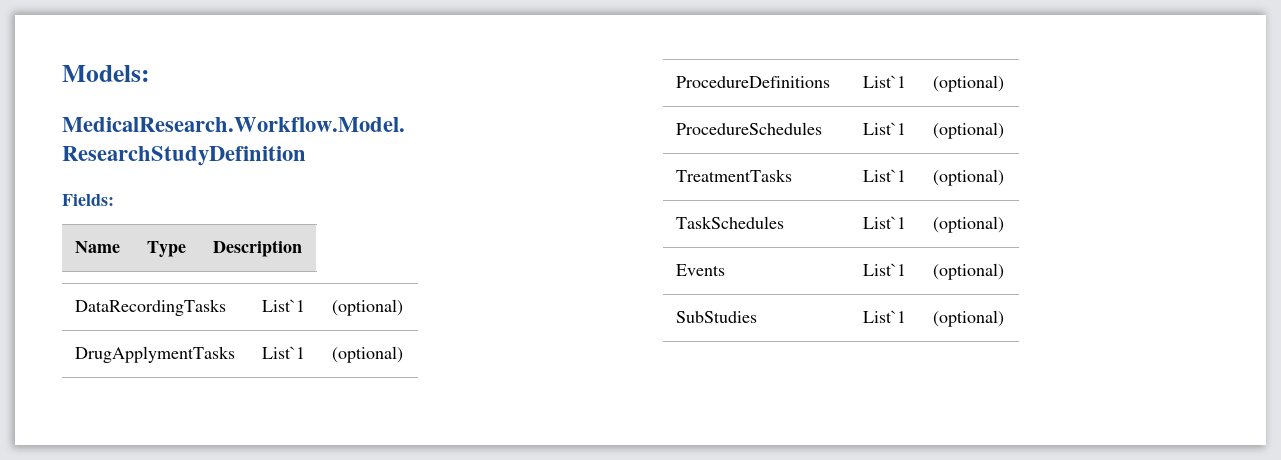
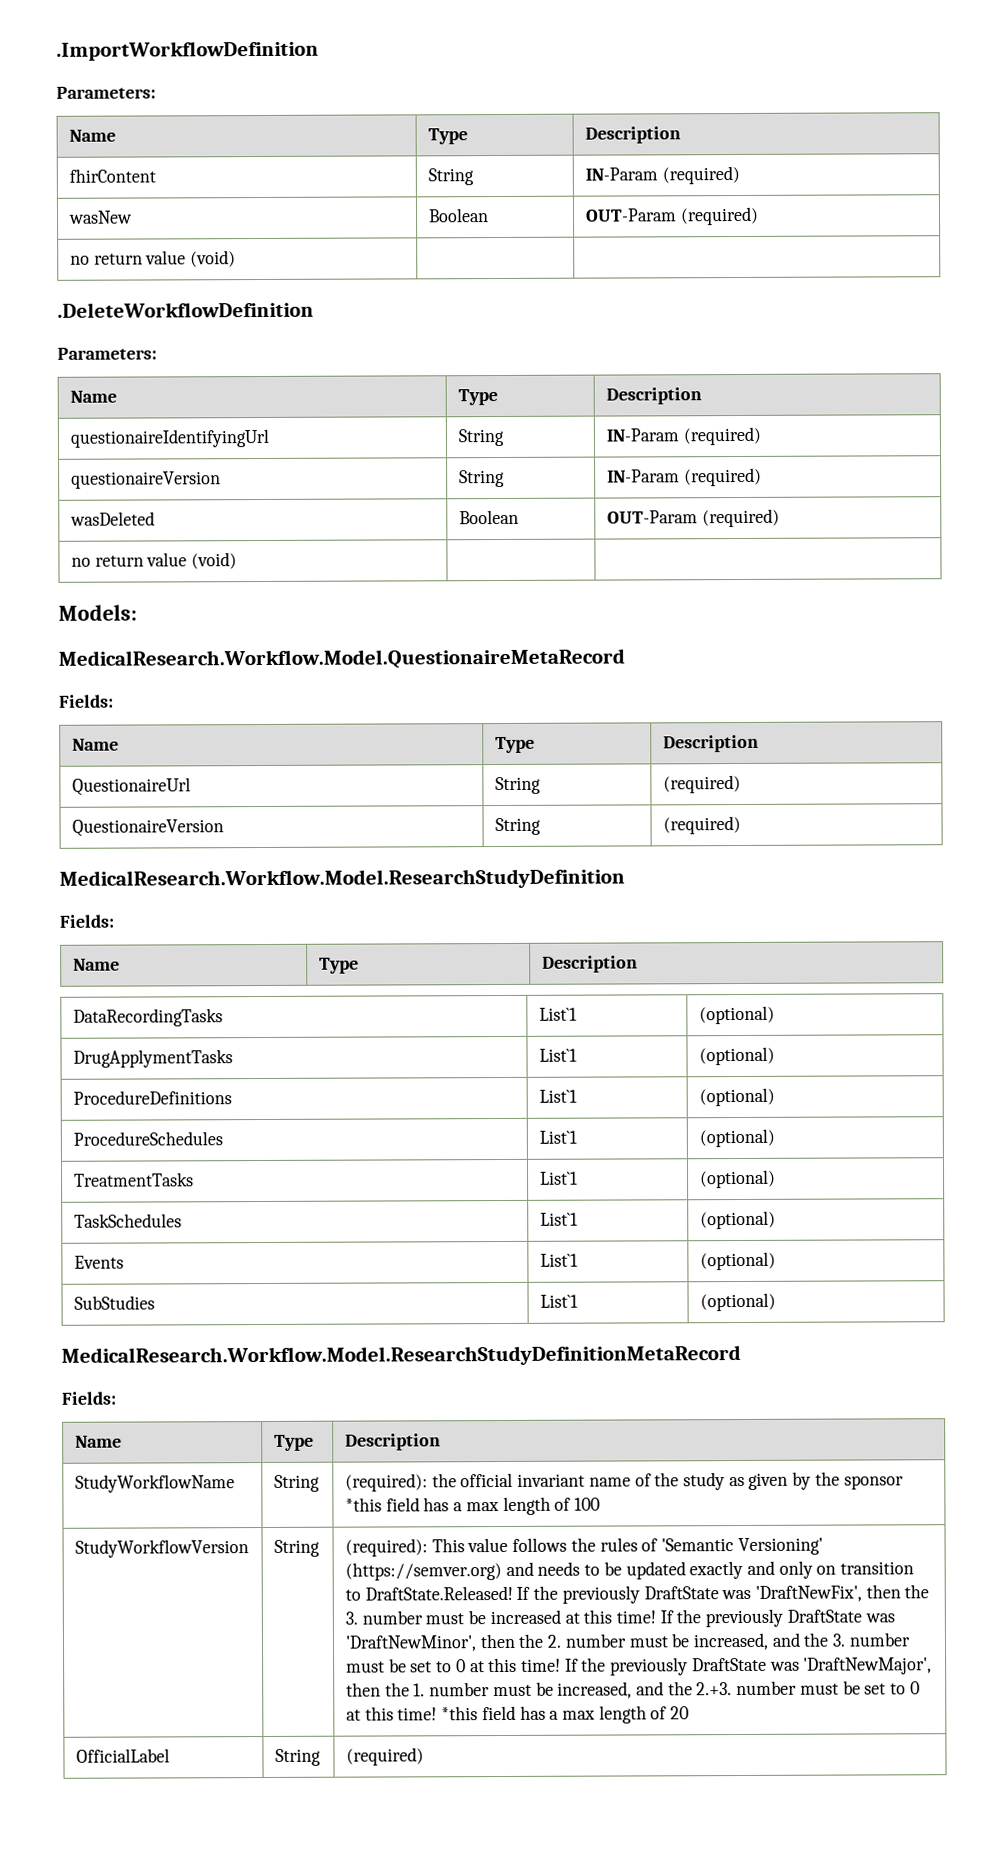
+ .ImportWorkflowDefinition
+ Parameters:
+ Name | Type | Description
+ fhirContent | String | IN-Param (required)
+ wasNew | Boolean | OUT-Param (required)
+ no return value (void) | |
+ .DeleteWorkflowDefinition
+ Parameters:
+ Name | Type | Description
+ questionaireIdentifyingUrl | String | IN-Param (required)
+ questionaireVersion | String | IN-Param (required)
+ wasDeleted | Boolean | OUT-Param (required)
+ no return value (void) | |
  Models:
+ MedicalResearch.Workflow.Model.QuestionaireMetaRecord
+ Fields:
+ Name | Type | Description
+ QuestionaireUrl | String | (required)
+ QuestionaireVersion | String | (required)
+ MedicalResearch.Workflow.Model.ResearchStudyDefinitionMetaRecord
+ Fields:
+ Name | Type | Description
+ StudyWorkflowName | String | (required): the official invariant name of the study as given by the sponsor *this field has a max length of 100
+ StudyWorkflowVersion | String | (required): This value follows the rules of 'Semantic Versioning' (https://semver.org) and needs to be updated exactly and only on transition to DraftState.Released! If the previously DraftState was 'DraftNewFix', then the 3. number must be increased at this time! If the previously DraftState was 'DraftNewMinor', then the 2. number must be increased, and the 3. number must be set to 0 at this time! If the previously DraftState was 'DraftNewMajor', then the 1. number must be increased, and the 2.+3. number must be set to 0 at this time! *this field has a max length of 20
+ OfficialLabel | String | (required)

